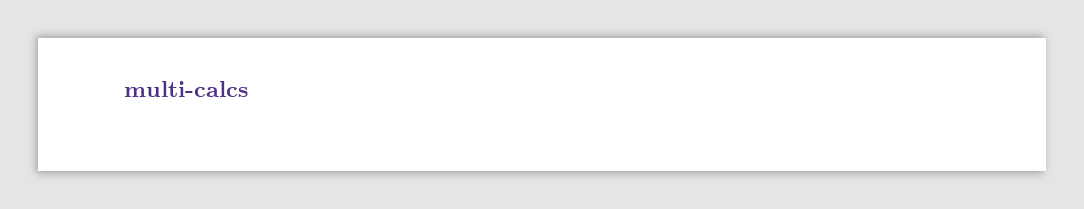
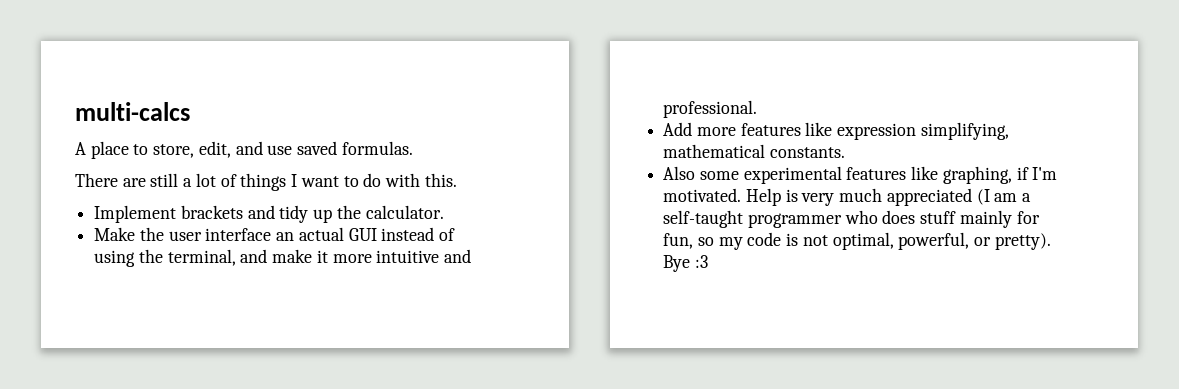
+ A place to store, edit, and use saved formulas.
+ There are still a lot of things I want to do with this.
+ Implement brackets and tidy up the calculator.
+ Make the user interface an actual GUI instead of using the terminal, and make it more intuitive and professional.
+ Add more features like expression simplifying, mathematical constants.
+ Also some experimental features like graphing, if I'm motivated. Help is very much appreciated (I am a self-taught programmer who does stuff mainly for fun, so my code is not optimal, powerful, or pretty). Bye :3

